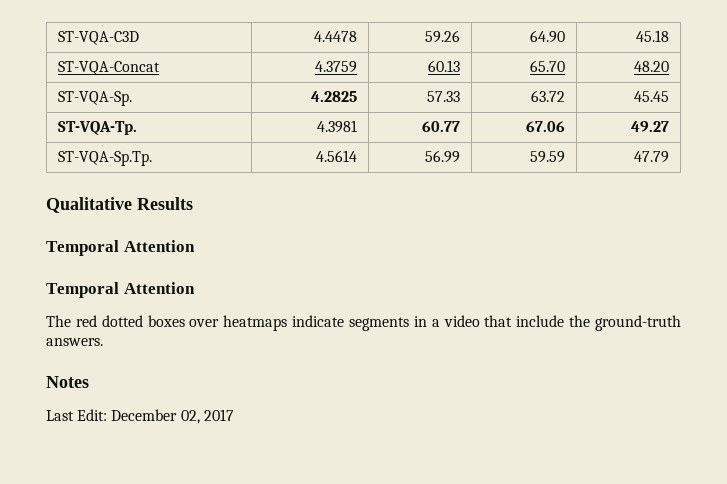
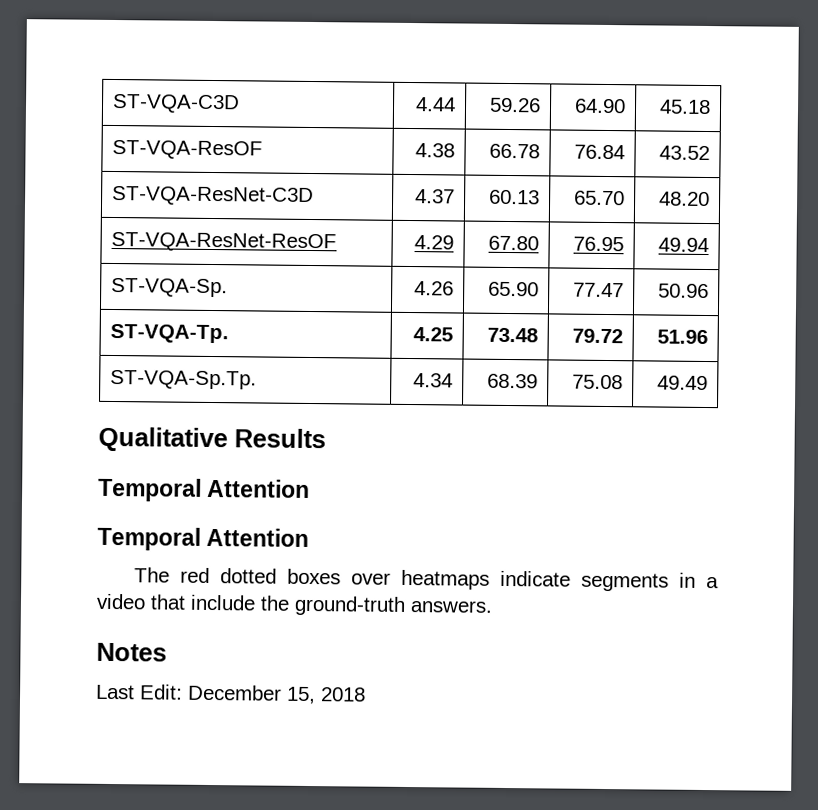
- ST-VQA-C3D | 4.4478 | 59.26 | 64.90 | 45.18
+ ST-VQA-C3D | 4.44 | 59.26 | 64.90 | 45.18
- ST-VQA-Concat | 4.3759 | 60.13 | 65.70 | 48.20
- ST-VQA-Sp. | 4.2825 | 57.33 | 63.72 | 45.45
- ST-VQA-Tp. | 4.3981 | 60.77 | 67.06 | 49.27
- ST-VQA-Sp.Tp. | 4.5614 | 56.99 | 59.59 | 47.79
+ ST-VQA-ResOF | 4.38 | 66.78 | 76.84 | 43.52
+ ST-VQA-ResNet-C3D | 4.37 | 60.13 | 65.70 | 48.20
+ ST-VQA-ResNet-ResOF | 4.29 | 67.80 | 76.95 | 49.94
+ ST-VQA-Sp. | 4.26 | 65.90 | 77.47 | 50.96
+ ST-VQA-Tp. | 4.25 | 73.48 | 79.72 | 51.96
+ ST-VQA-Sp.Tp. | 4.34 | 68.39 | 75.08 | 49.49
- Last Edit: December 02, 2017
+ Last Edit: December 15, 2018

